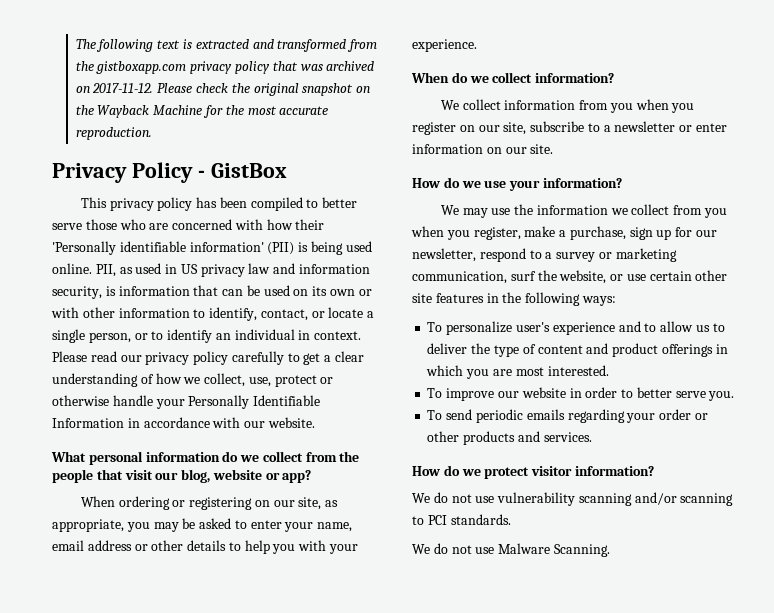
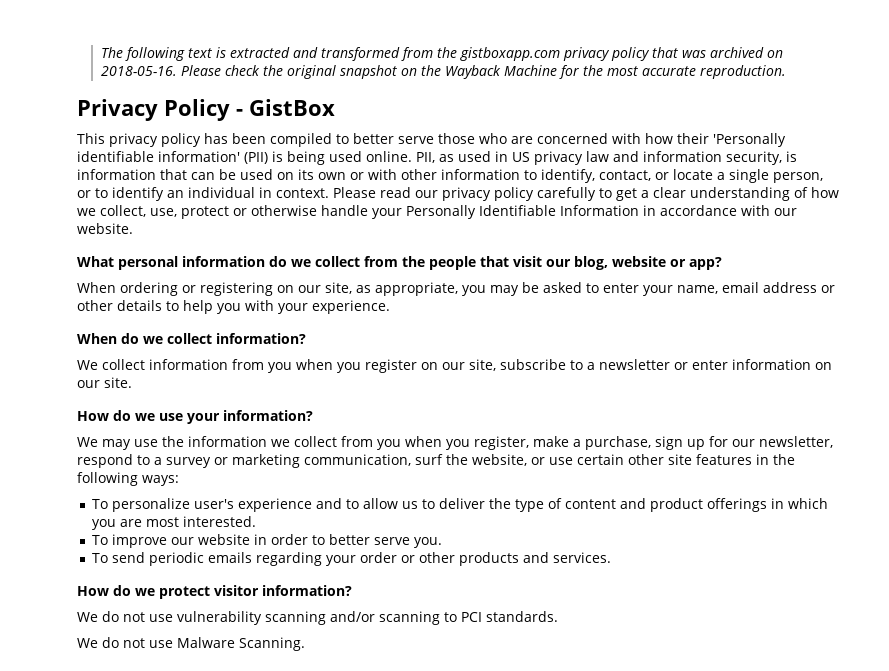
- The following text is extracted and transformed from the gistboxapp.com privacy policy that was archived on 2017-11-12.
+ The following text is extracted and transformed from the gistboxapp.com privacy policy that was archived on 2018-05-16.

